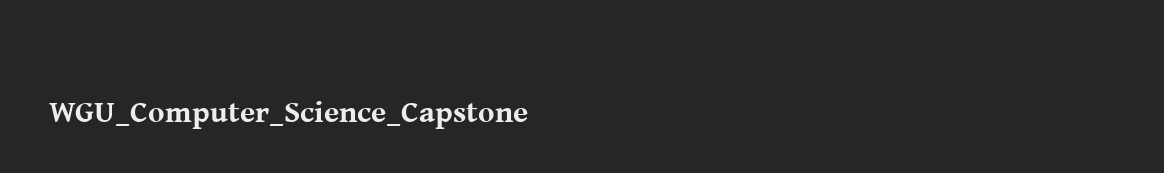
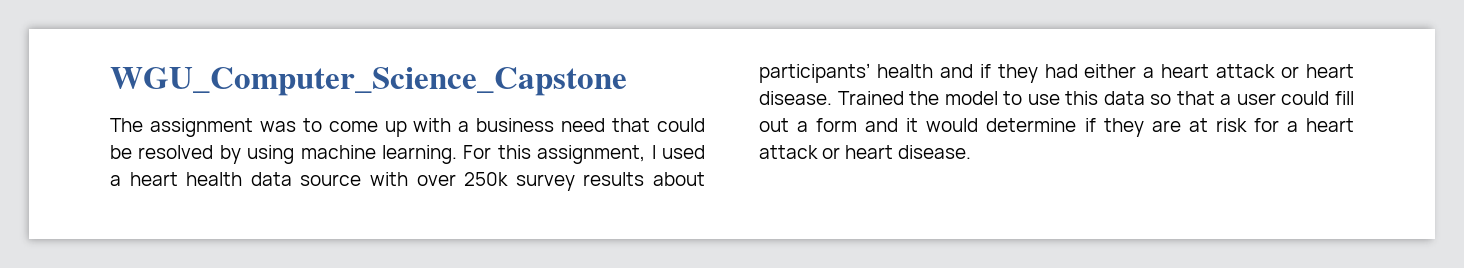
+ The assignment was to come up with a business need that could be resolved by using machine learning. For this assignment, I used a heart health data source with over 250k survey results about participants’ health and if they had either a heart attack or heart disease. Trained the model to use this data so that a user could fill out a form and it would determine if they are at risk for a heart attack or heart disease.

